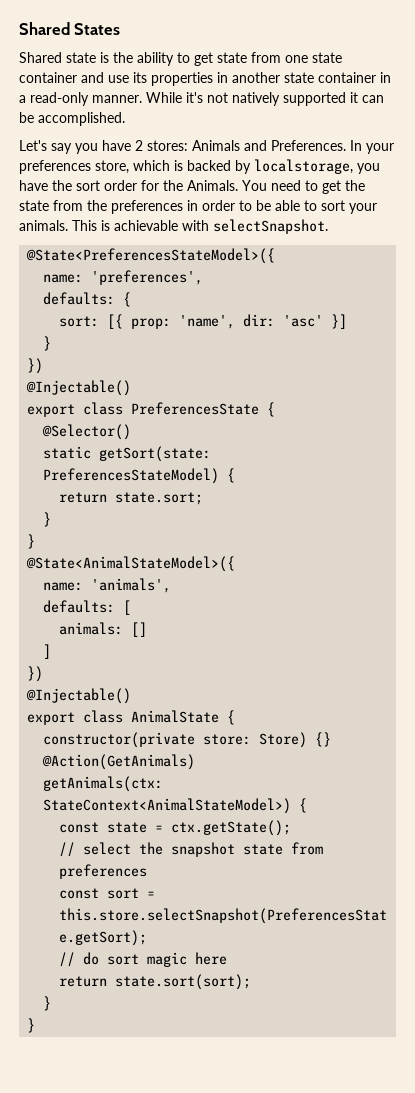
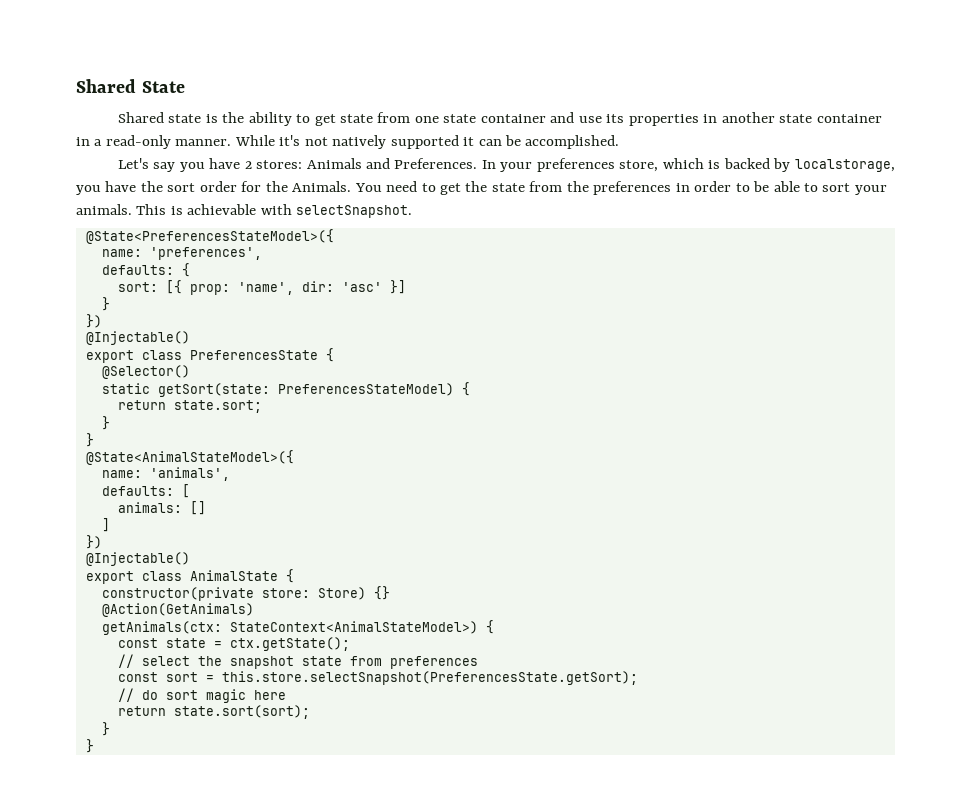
- Shared States
+ Shared State

